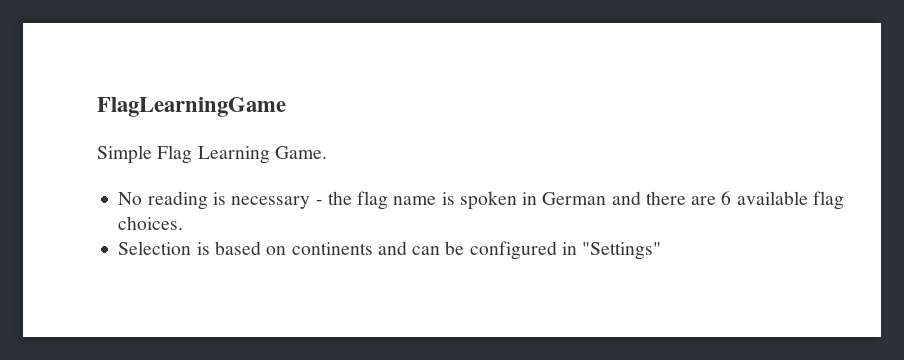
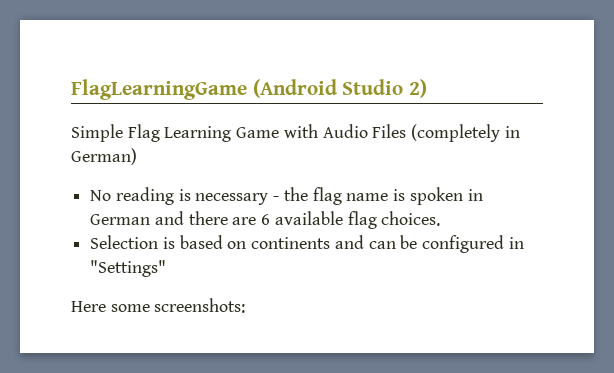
- FlagLearningGame
+ FlagLearningGame (Android Studio 2)
- Simple Flag Learning Game.
+ Simple Flag Learning Game with Audio Files (completely in German)
+ Here some screenshots:

